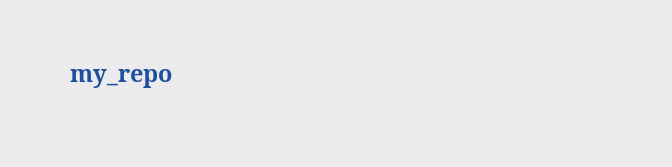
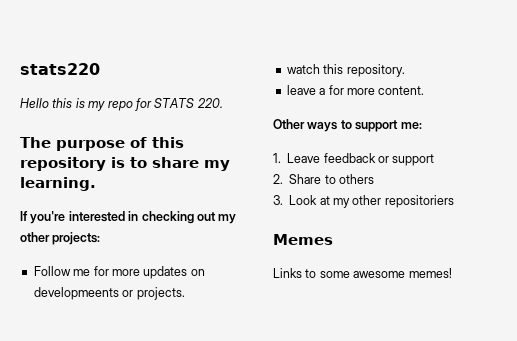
- my_repo
+ stats220
+ Hello this is my repo for STATS 220.
+ The purpose of this repository is to share my learning.
+ If you're interested in checking out my other projects:
+ Follow me for more updates on developmeents or projects.
+ watch this repository.
+ leave a for more content.
+ Other ways to support me:
+ 1. Leave feedback or support
+ 2. Share to others
+ 3. Look at my other repositoriers
+ Memes
+ Links to some awesome memes!

